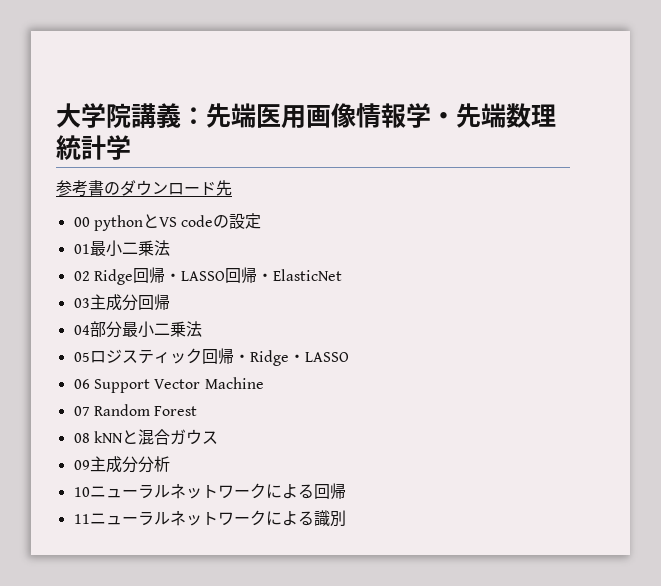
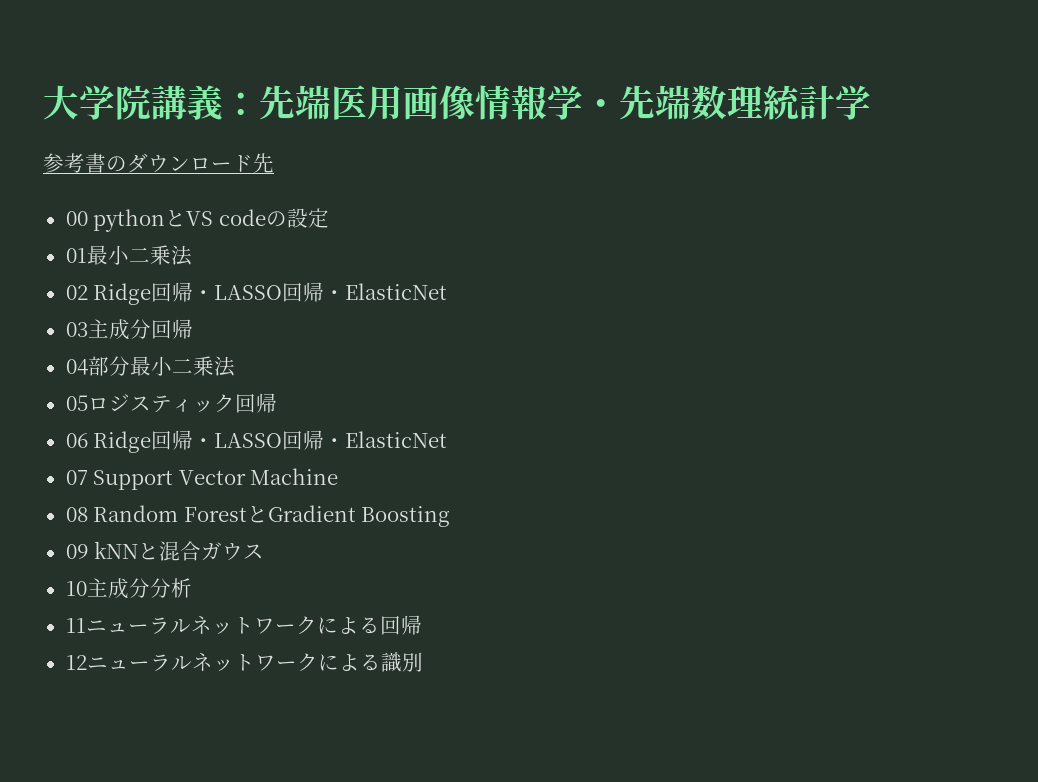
- 05ロジスティック回帰・Ridge・LASSO
- 06 Support Vector Machine
+ 05ロジスティック回帰
+ 06 Ridge回帰・LASSO回帰・ElasticNet
+ 07 Support Vector Machine
- 07 Random Forest
- 08 kNNと混合ガウス
+ 08 Random ForestとGradient Boosting
+ 09 kNNと混合ガウス
- 09主成分分析
+ 10主成分分析
- 10ニューラルネットワークによる回帰
+ 11ニューラルネットワークによる回帰
- 11ニューラルネットワークによる識別
+ 12ニューラルネットワークによる識別

